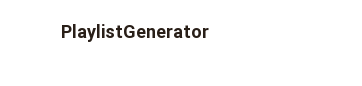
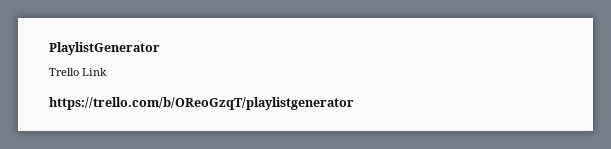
+ Trello Link
+ https://trello.com/b/OReoGzqT/playlistgenerator

